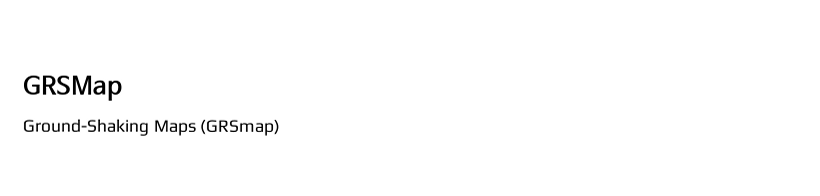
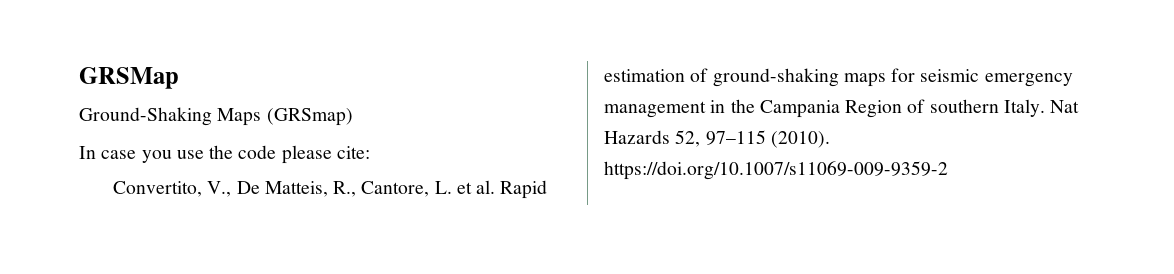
+ In case you use the code please cite:
+ Convertito, V., De Matteis, R., Cantore, L. et al. Rapid estimation of ground-shaking maps for seismic emergency management in the Campania Region of southern Italy. Nat Hazards 52, 97–115 (2010). https://doi.org/10.1007/s11069-009-9359-2

